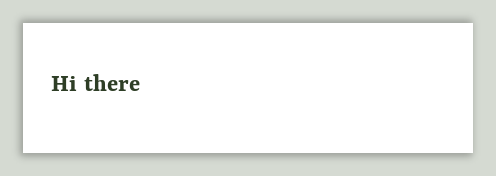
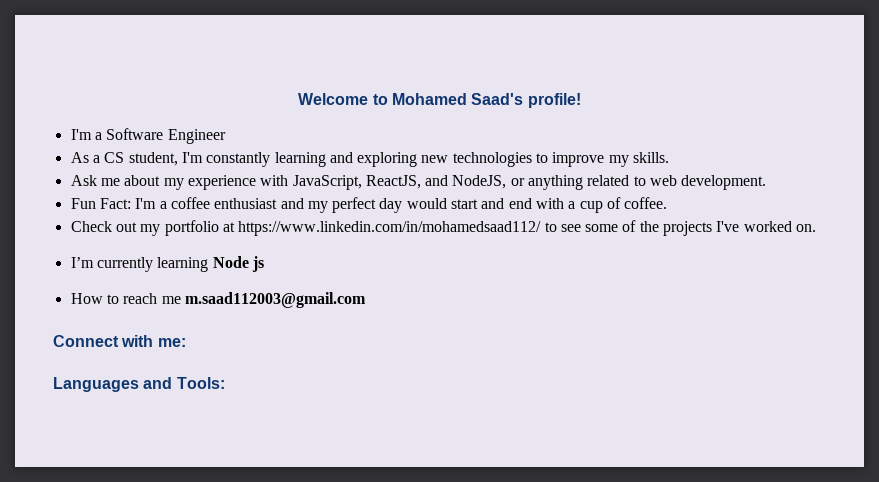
- Hi there
+ Welcome to Mohamed Saad's profile!
+ I'm a Software Engineer
+ As a CS student, I'm constantly learning and exploring new technologies to improve my skills.
+ Ask me about my experience with JavaScript, ReactJS, and NodeJS, or anything related to web development.
+ Fun Fact: I'm a coffee enthusiast and my perfect day would start and end with a cup of coffee.
+ Check out my portfolio at https://www.linkedin.com/in/mohamedsaad112/ to see some of the projects I've worked on.
+ I’m currently learning Node js
+ How to reach me m.saad112003@gmail.com
+ Connect with me:
+ Languages and Tools:

